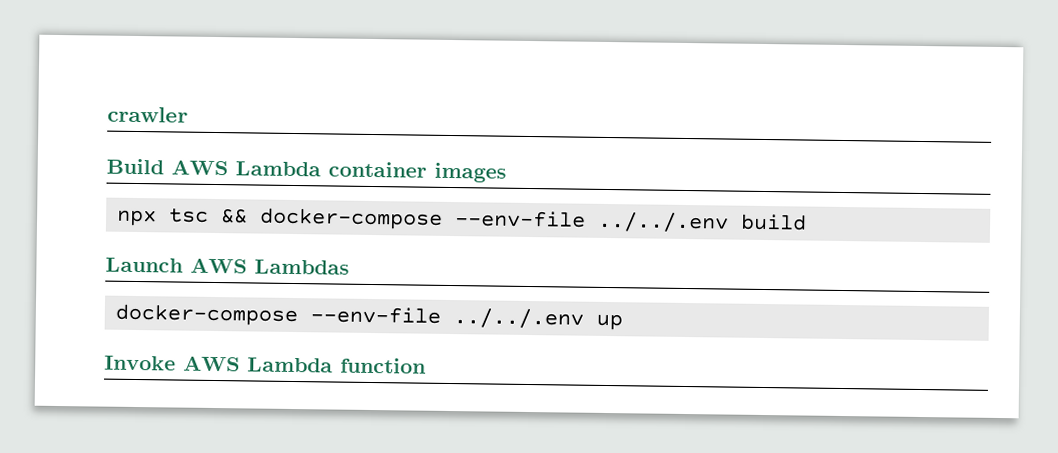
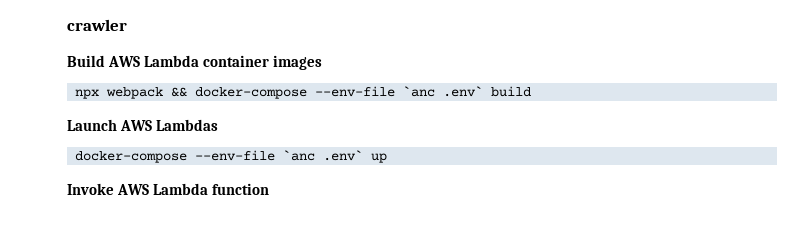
- npx tsc && docker-compose --env-file ../../.env build
+ npx webpack && docker-compose --env-file `anc .env` build
- docker-compose --env-file ../../.env up
+ docker-compose --env-file `anc .env` up

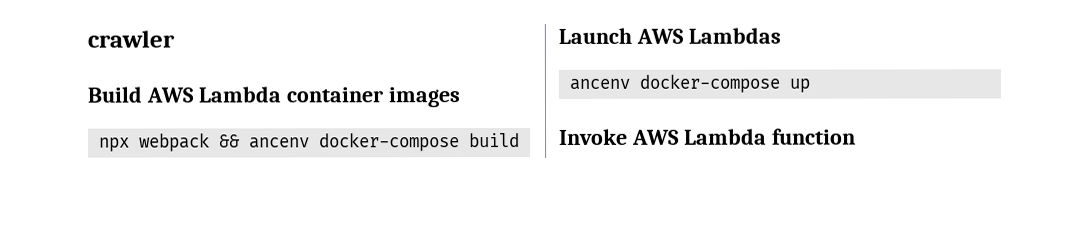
- npx webpack && docker-compose --env-file `anc .env` build
+ npx webpack && ancenv docker-compose build
- docker-compose --env-file `anc .env` up
+ ancenv docker-compose up

